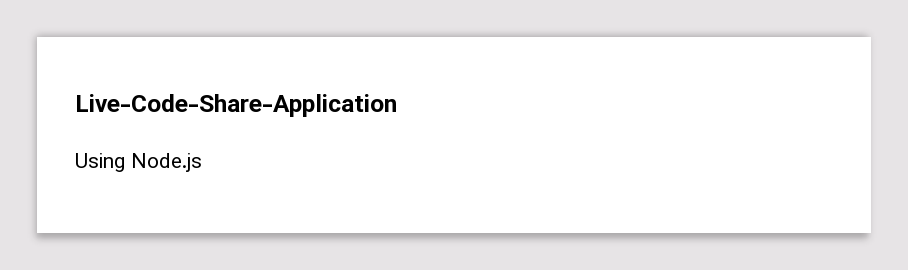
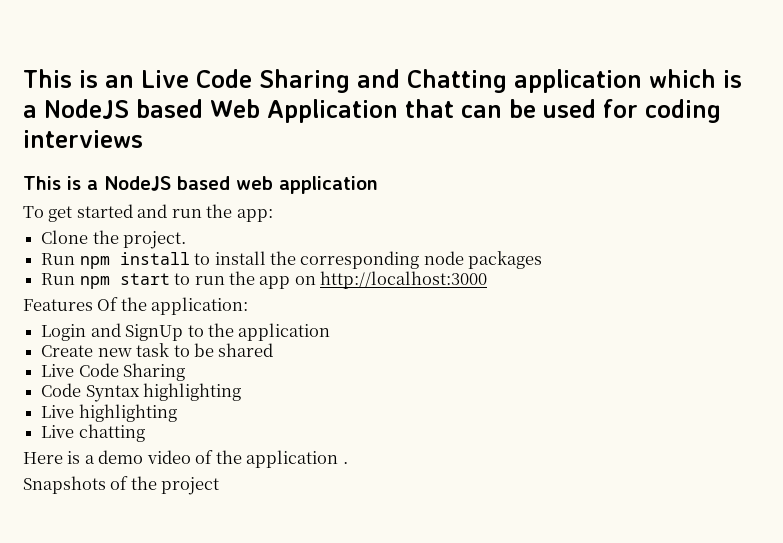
- Live-Code-Share-Application
- Using Node.js
+ This is an Live Code Sharing and Chatting application which is a NodeJS based Web Application that can be used for coding interviews
+ This is a NodeJS based web application
+ To get started and run the app:
+ Clone the project.
+ Run npm install to install the corresponding node packages
+ Run npm start to run the app on http://localhost:3000
+ Features Of the application:
+ Login and SignUp to the application
+ Create new task to be shared
+ Live Code Sharing
+ Code Syntax highlighting
+ Live highlighting
+ Live chatting
+ Here is a demo video of the application .
+ Snapshots of the project

